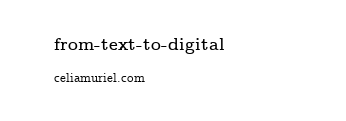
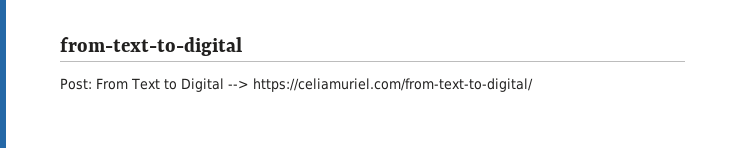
- celiamuriel.com
+ Post: From Text to Digital --> https://celiamuriel.com/from-text-to-digital/

